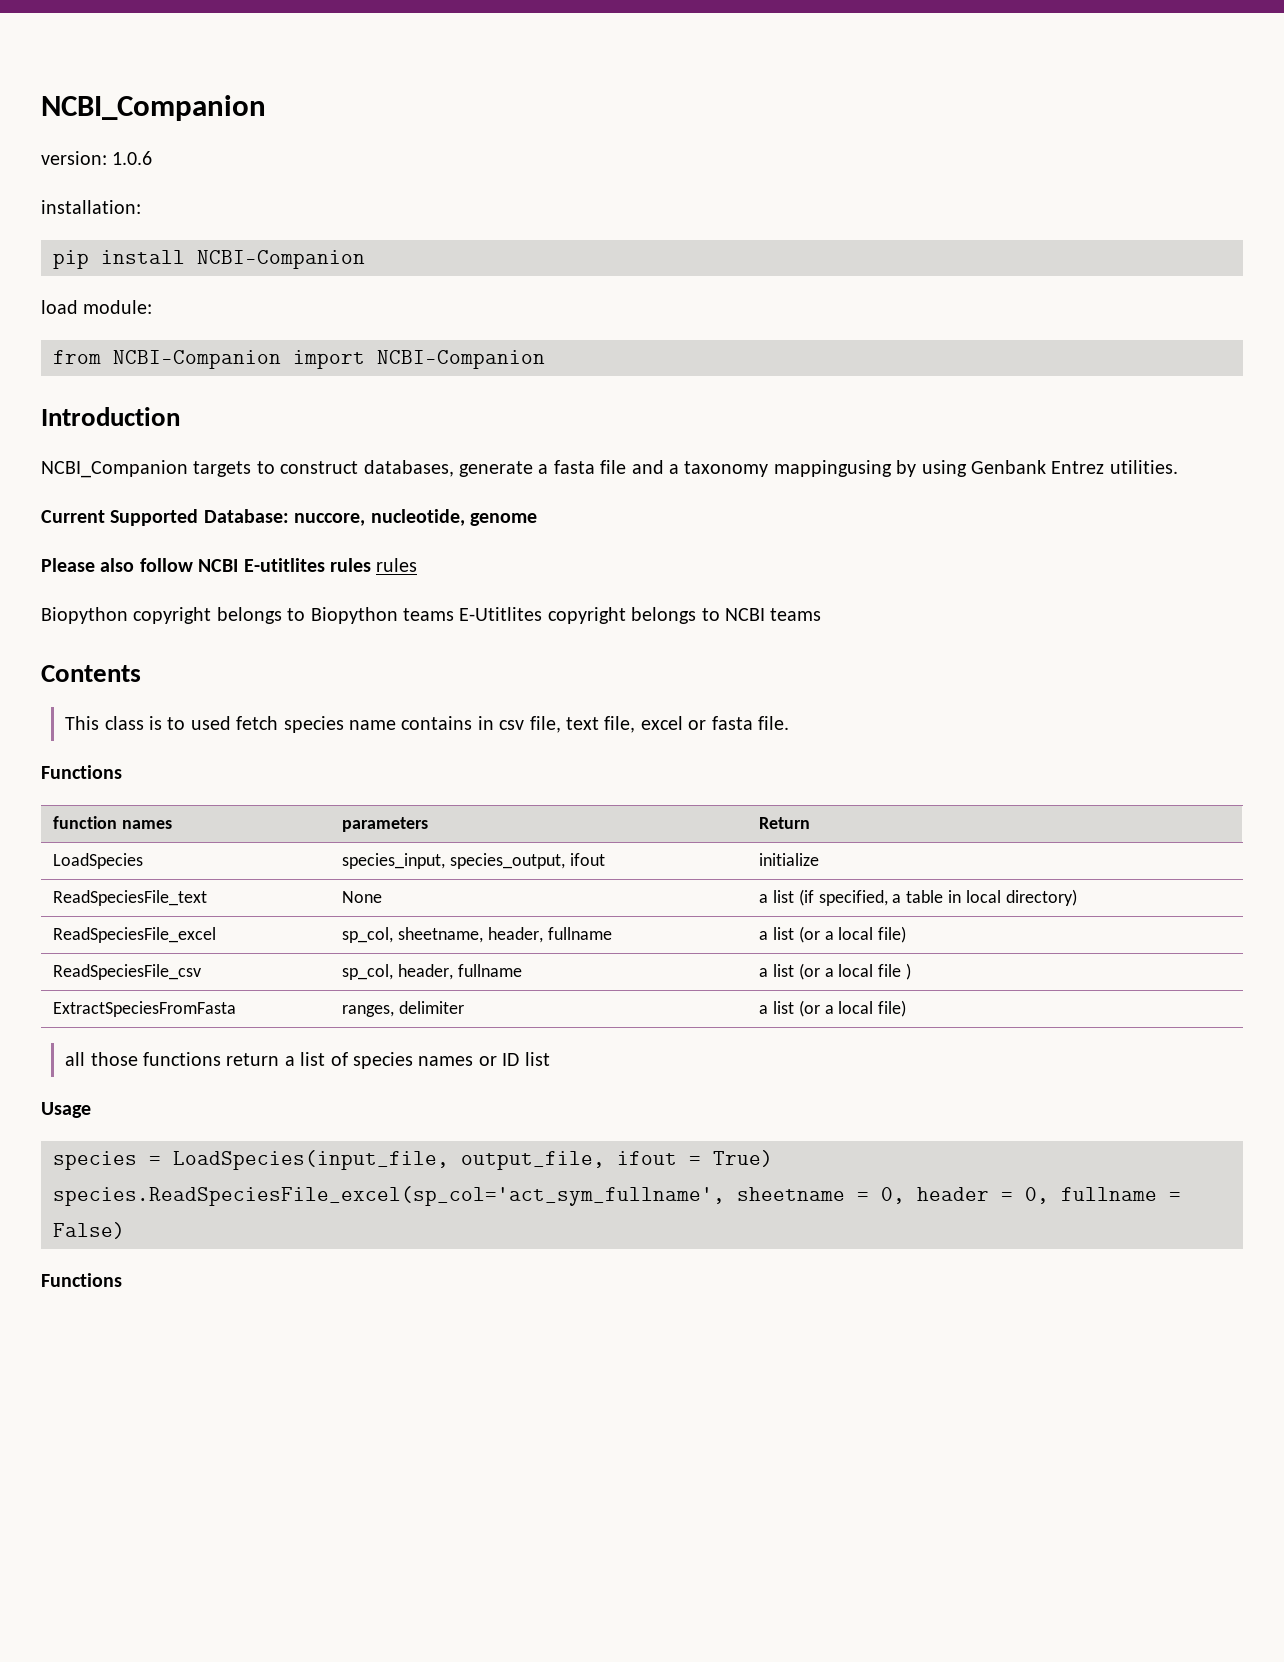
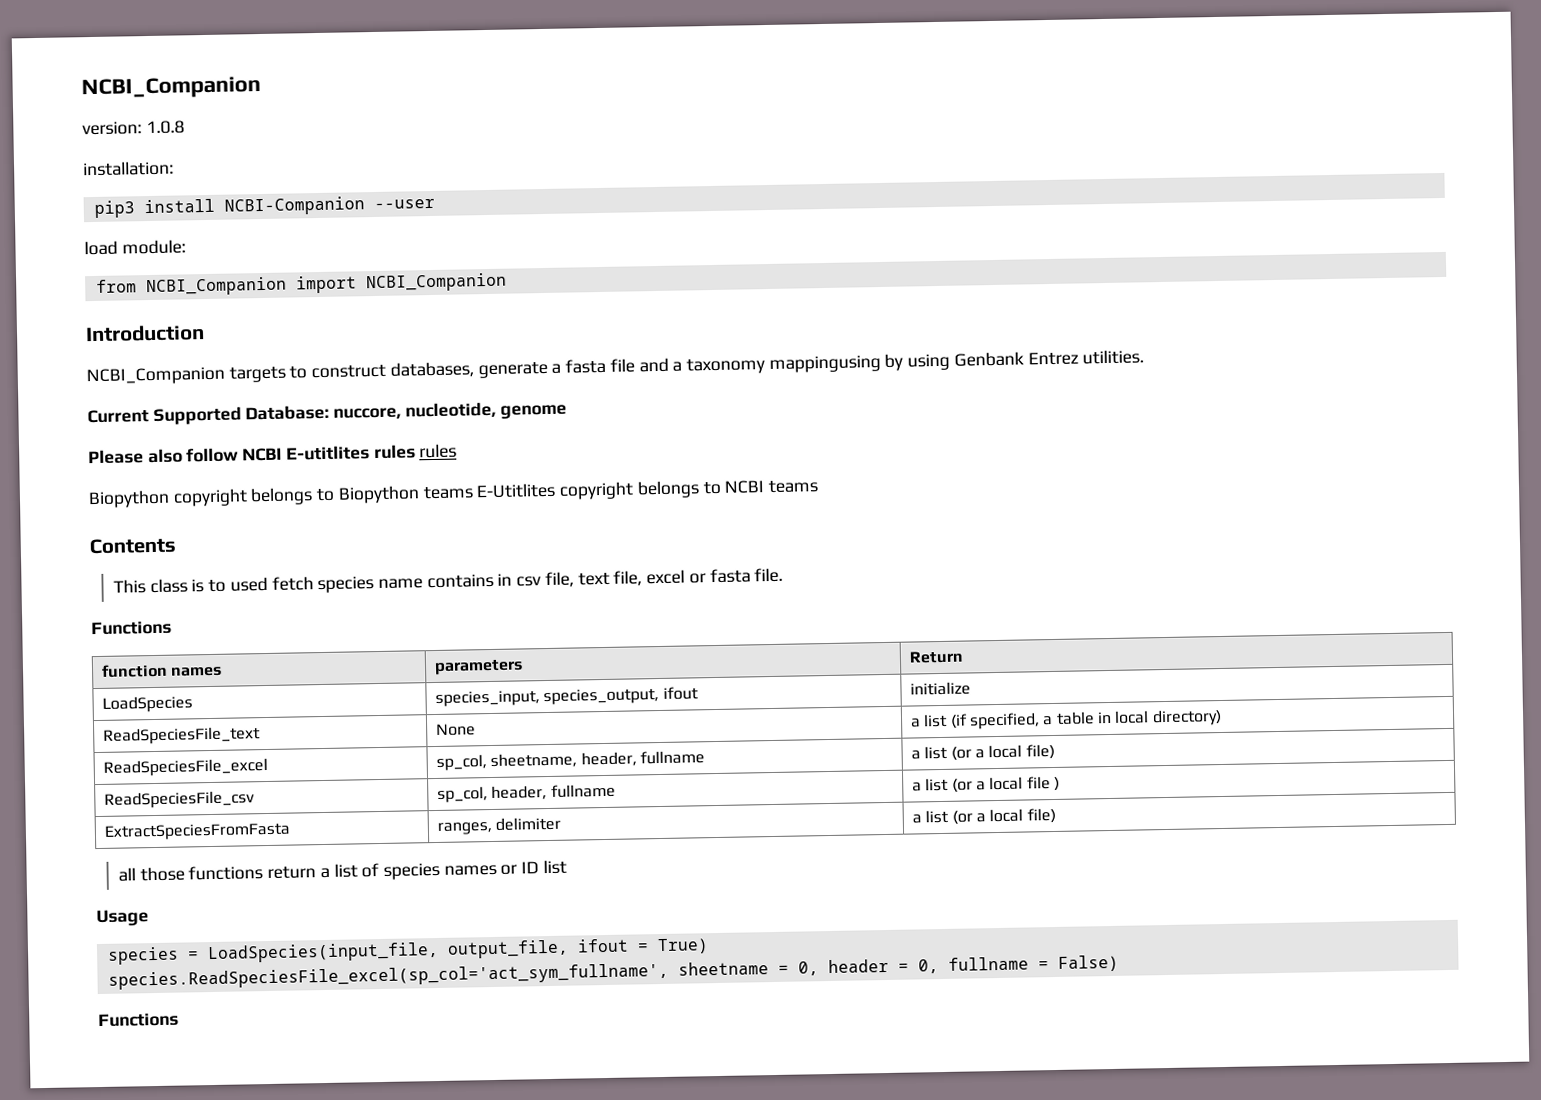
- version: 1.0.6
+ version: 1.0.8
- pip install NCBI-Companion
+ pip3 install NCBI-Companion --user
- from NCBI-Companion import NCBI-Companion
+ from NCBI_Companion import NCBI_Companion

